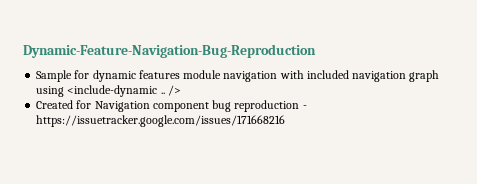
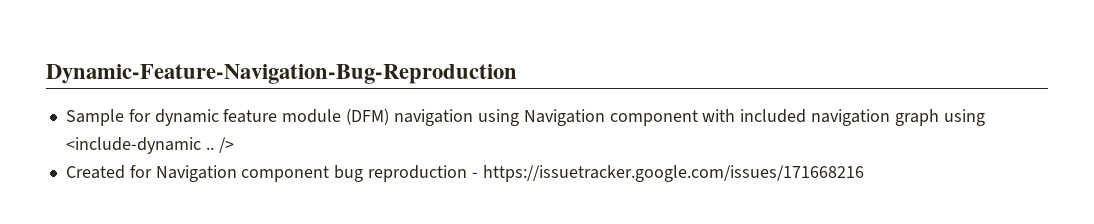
- Sample for dynamic features module navigation with included navigation graph using <include-dynamic ..
+ Sample for dynamic feature module (DFM) navigation using Navigation component with included navigation graph using <include-dynamic ..

